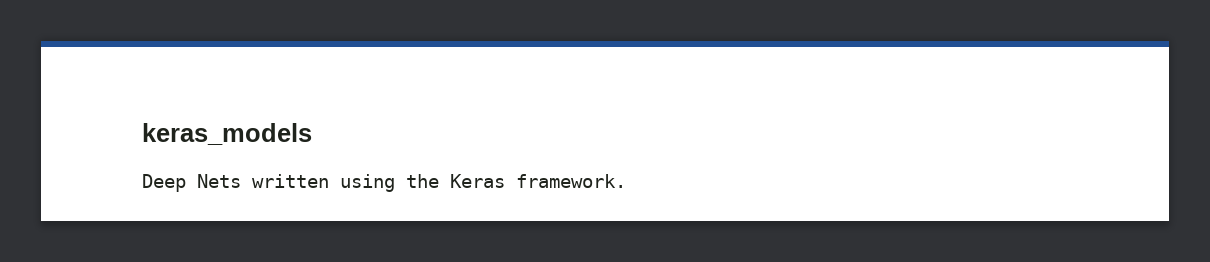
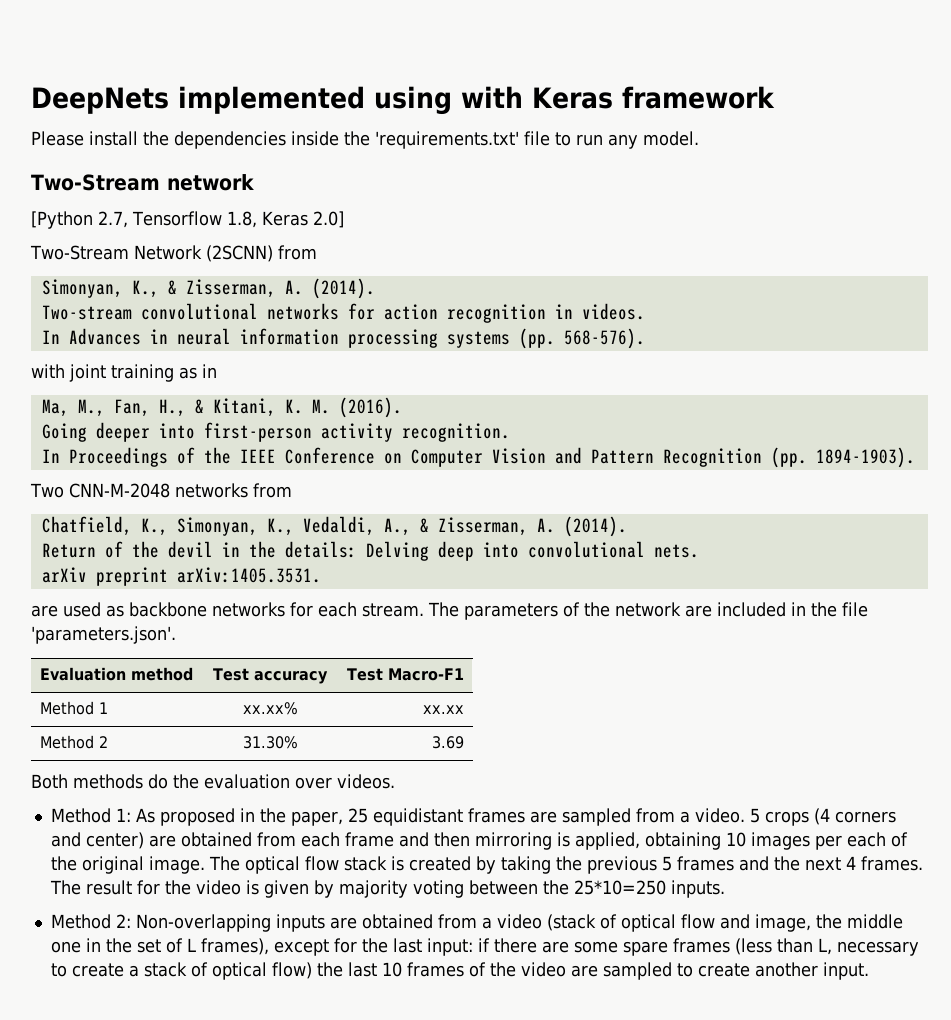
- keras_models
- Deep Nets written using the Keras framework.
+ DeepNets implemented using with Keras framework
+ Please install the dependencies inside the 'requirements.txt' file to run any model.
+ Two-Stream network
+ [Python 2.7, Tensorflow 1.8, Keras 2.0]
+ Two-Stream Network (2SCNN) from
+ Simonyan, K., & Zisserman, A. (2014).
+ Two-stream convolutional networks for action recognition in videos.
+ In Advances in neural information processing systems (pp. 568-576).
+ with joint training as in
+ Ma, M., Fan, H., & Kitani, K. M. (2016).
+ Going deeper into first-person activity recognition.
+ In Proceedings of the IEEE Conference on Computer Vision and Pattern Recognition (pp. 1894-1903).
+ Two CNN-M-2048 networks from
+ Chatfield, K., Simonyan, K., Vedaldi, A., & Zisserman, A. (2014).
+ Return of the devil in the details: Delving deep into convolutional nets.
+ arXiv preprint arXiv:1405.3531.
+ are used as backbone networks for each stream. The parameters of the network are included in the file 'parameters.json'.
+ Evaluation method | Test accuracy | Test Macro-F1
+ Method 1 | xx.xx% | xx.xx
+ Method 2 | 31.30% | 3.69
+ Both methods do the evaluation over videos.
+ Method 1: As proposed in the paper, 25 equidistant frames are sampled from a video. 5 crops (4 corners and center) are obtained from each frame and then mirroring is applied, obtaining 10 images per each of the original image. The optical flow stack is created by taking the previous 5 frames and the next 4 frames. The result for the video is given by majority voting between the 25*10=250 inputs.
+ Method 2: Non-overlapping inputs are obtained from a video (stack of optical flow and image, the middle one in the set of L frames), except for the last input: if there are some spare frames (less than L, necessary to create a stack of optical flow) the last 10 frames of the video are sampled to create another input.

